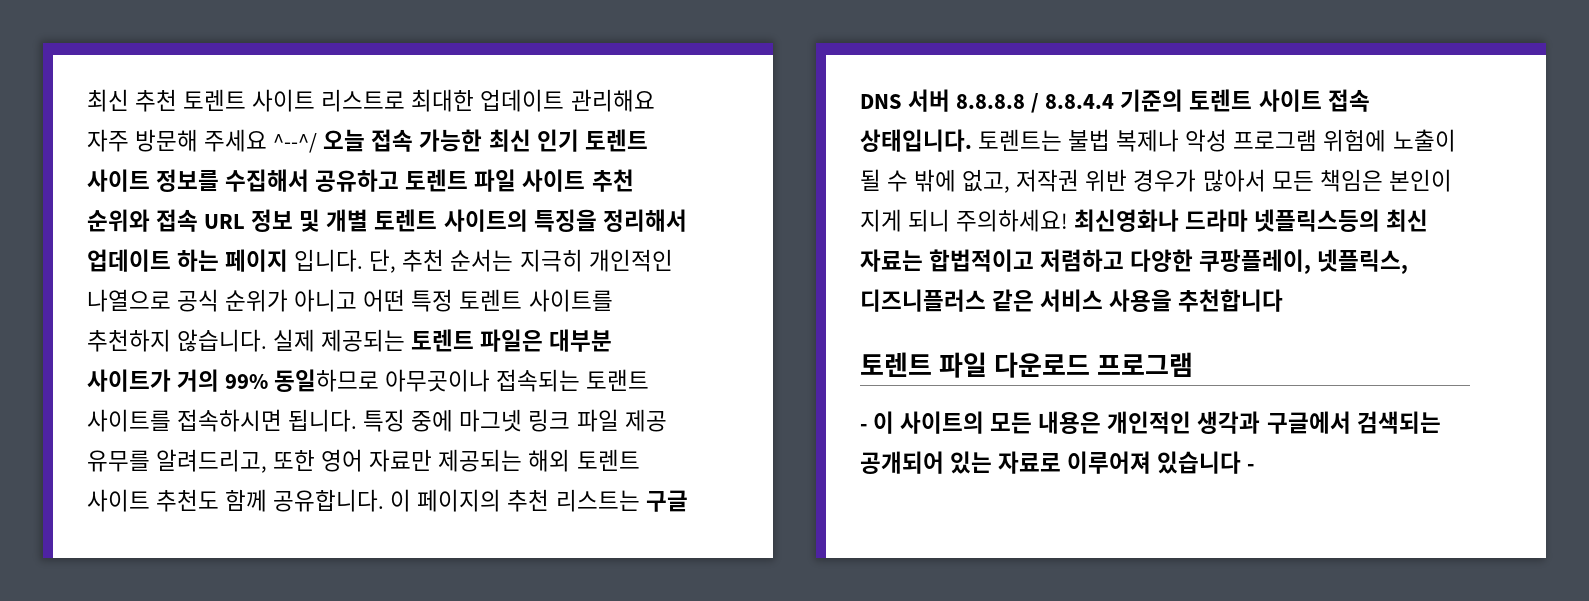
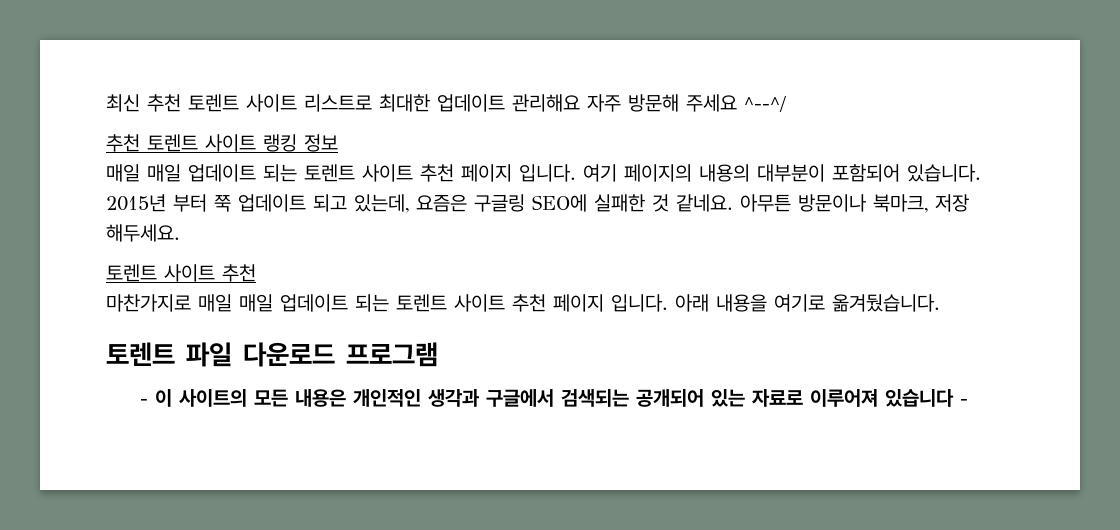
- 최신 추천 토렌트 사이트 리스트로 최대한 업데이트 관리해요 자주 방문해 주세요 ^--^/ 오늘 접속 가능한 최신 인기 토렌트 사이트 정보를 수집해서 공유하고 토렌트 파일 사이트 추천 순위와 접속 URL 정보 및 개별 토렌트 사이트의 특징을 정리해서 업데이트 하는 페이지 입니다. 단, 추천 순서는 지극히 개인적인 나열으로 공식 순위가 아니고 어떤 특정 토렌트 사이트를 추천하지 않습니다. 실제 제공되는 토렌트 파일은 대부분 사이트가 거의 99% 동일하므로 아무곳이나 접속되는 토랜트 사이트를 접속하시면 됩니다. 특징 중에 마그넷 링크 파일 제공 유무를 알려드리고, 또한 영어 자료만 제공되는 해외 토렌트 사이트 추천도 함께 공유합니다. 이 페이지의 추천 리스트는 구글 DNS 서버 8.8.8.8 / 8.8.4.4 기준의 토렌트 사이트 접속 상태입니다. 토렌트는 불법 복제나 악성 프로그램 위험에 노출이 될 수 밖에 없고, 저작권 위반 경우가 많아서 모든 책임은 본인이 지게 되니 주의하세요! 최신영화나 드라마 넷플릭스등의 최신 자료는 합법적이고 저렴하고 다양한 쿠팡플레이, 넷플릭스, 디즈니플러스 같은 서비스 사용을 추천합니다
+ 최신 추천 토렌트 사이트 리스트로 최대한 업데이트 관리해요 자주 방문해 주세요 ^--^/
+ 추천 토렌트 사이트 랭킹 정보
+ 매일 매일 업데이트 되는 토렌트 사이트 추천 페이지 입니다. 여기 페이지의 내용의 대부분이 포함되어 있습니다. 2015년 부터 쭉 업데이트 되고 있는데, 요즘은 구글링 SEO에 실패한 것 같네요. 아무튼 방문이나 북마크, 저장 해두세요.
+ 토렌트 사이트 추천
+ 마찬가지로 매일 매일 업데이트 되는 토렌트 사이트 추천 페이지 입니다. 아래 내용을 여기로 옮겨뒀습니다.

